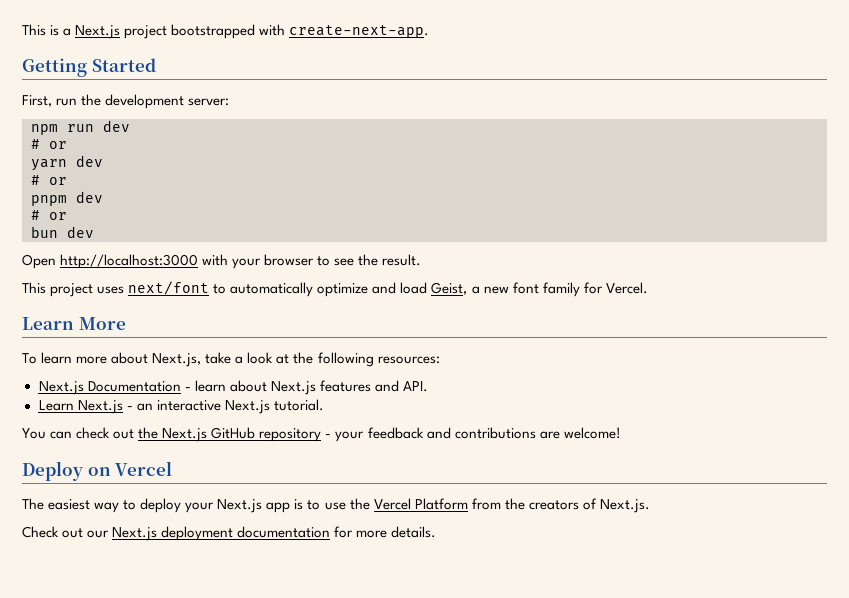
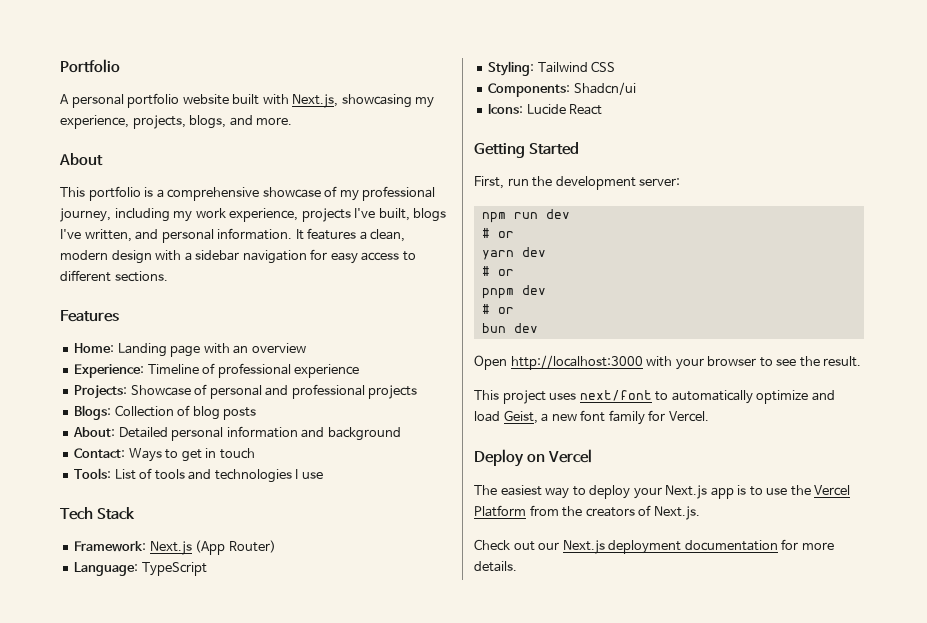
- This is a Next.js project bootstrapped with create-next-app.
+ Portfolio
+ A personal portfolio website built with Next.js, showcasing my experience, projects, blogs, and more.
+ About
+ This portfolio is a comprehensive showcase of my professional journey, including my work experience, projects I've built, blogs I've written, and personal information. It features a clean, modern design with a sidebar navigation for easy access to different sections.
+ Features
+ Home: Landing page with an overview
+ Experience: Timeline of professional experience
+ Projects: Showcase of personal and professional projects
+ Blogs: Collection of blog posts
+ About: Detailed personal information and background
+ Contact: Ways to get in touch
+ Tools: List of tools and technologies I use
+ Tech Stack
+ Framework: Next.js (App Router)
+ Language: TypeScript
+ Styling: Tailwind CSS
+ Components: Shadcn/ui
+ Icons: Lucide React
- Learn More
- To learn more about Next.js, take a look at the following resources:
- Next.js Documentation - learn about Next.js features and API.
- Learn Next.js - an interactive Next.js tutorial.
- You can check out the Next.js GitHub repository - your feedback and contributions are welcome!

